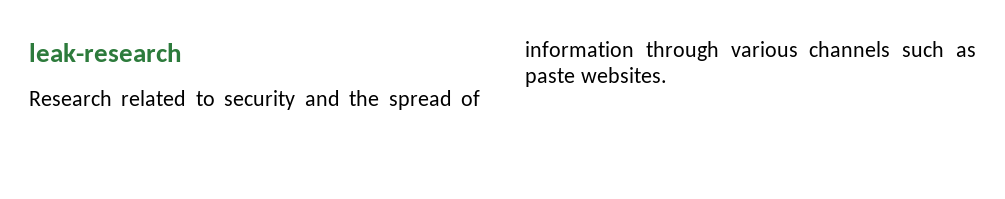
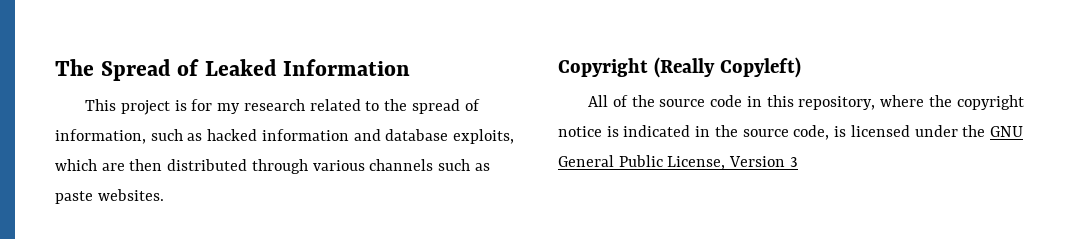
- leak-research
- Research related to security and the spread of information through various channels such as paste websites.
+ The Spread of Leaked Information
+ This project is for my research related to the spread of information, such as hacked information and database exploits, which are then distributed through various channels such as paste websites.
+ Copyright (Really Copyleft)
+ All of the source code in this repository, where the copyright notice is indicated in the source code, is licensed under the GNU General Public License, Version 3

